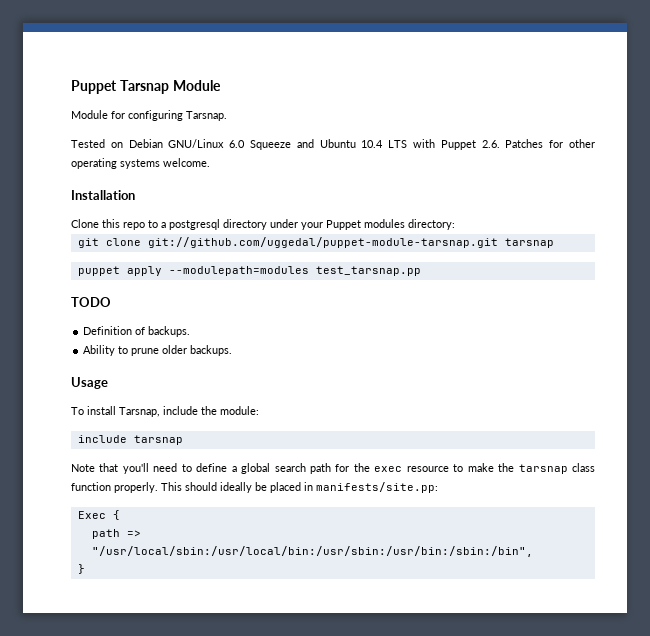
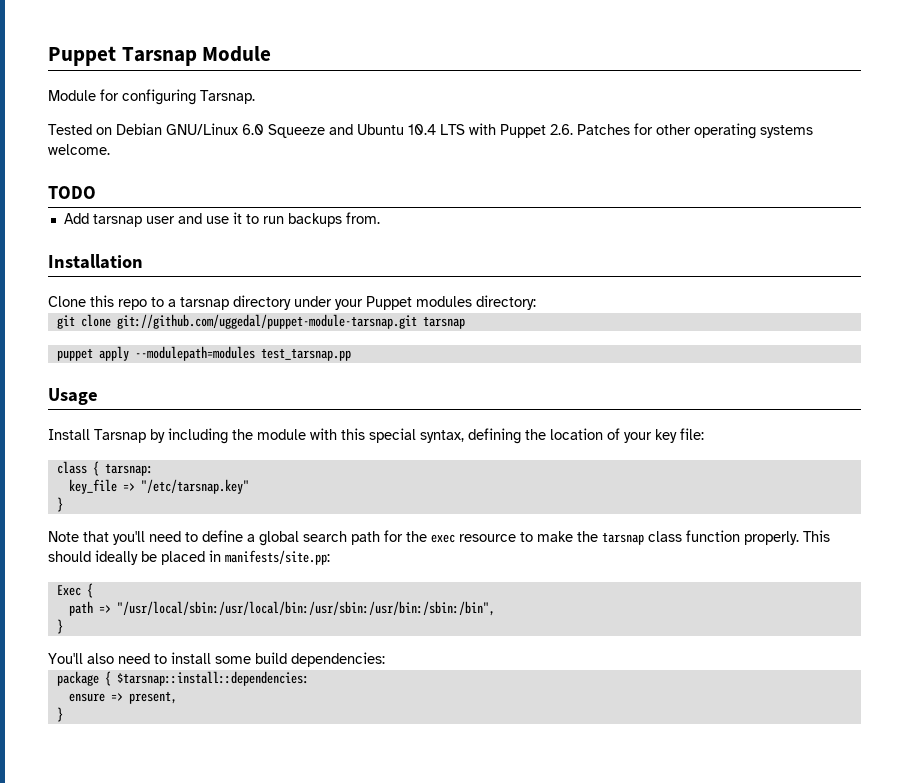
+ TODO
+ Add tarsnap user and use it to run backups from.
- Clone this repo to a postgresql directory under your Puppet modules directory:
+ Clone this repo to a tarsnap directory under your Puppet modules directory:
- TODO
- Definition of backups.
- Ability to prune older backups.
  Usage
- To install Tarsnap, include the module:
- include tarsnap
+ Install Tarsnap by including the module with this special syntax, defining the location of your key file:
+ class { tarsnap:
+ key_file => "/etc/tarsnap.key"
+ }
+ You'll also need to install some build dependencies:
+ package { $tarsnap::install::dependencies:
+ ensure => present,
+ }

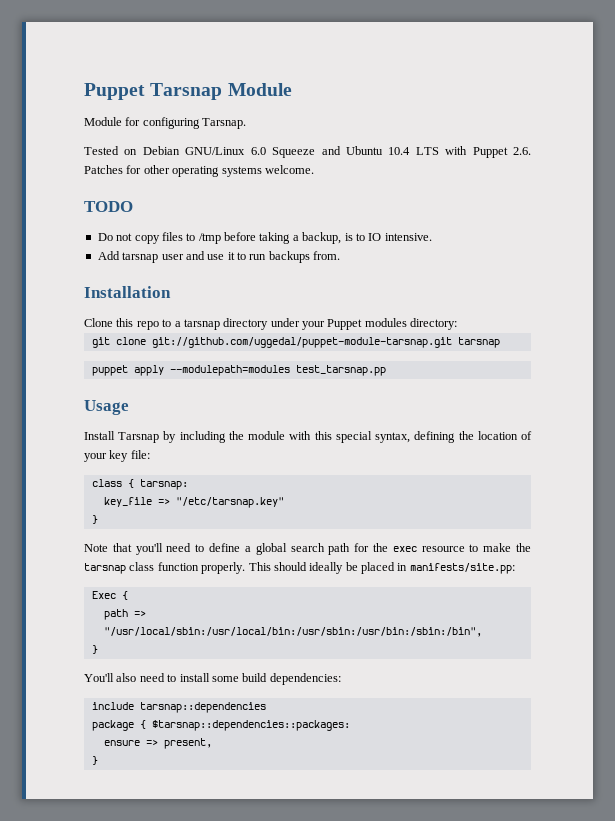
+ Do not copy files to /tmp before taking a backup, is to IO intensive.
+ include tarsnap::dependencies
- package { $tarsnap::install::dependencies:
+ package { $tarsnap::dependencies::packages:

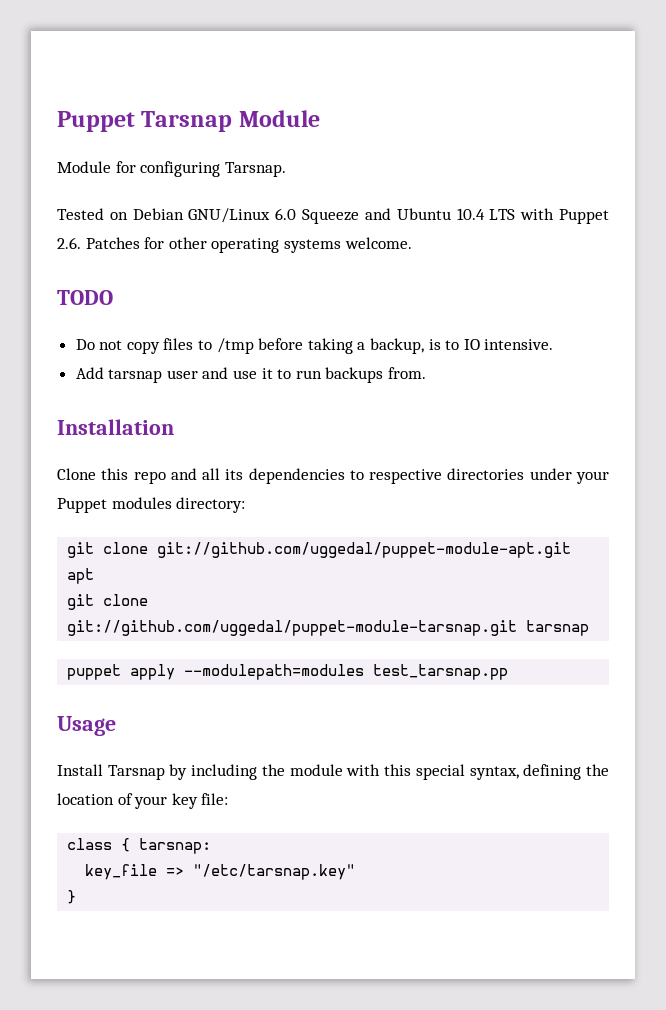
- Clone this repo to a tarsnap directory under your Puppet modules directory:
+ Clone this repo and all its dependencies to respective directories under your Puppet modules directory:
+ git clone git://github.com/uggedal/puppet-module-apt.git apt
- Note that you'll need to define a global search path for the exec resource to make the tarsnap class function properly. This should ideally be placed in manifests/site.pp:
- Exec {
- path => "/usr/local/sbin:/usr/local/bin:/usr/sbin:/usr/bin:/sbin:/bin",
- }
- You'll also need to install some build dependencies:
- include tarsnap::dependencies
- package { $tarsnap::dependencies::packages:
- ensure => present,
- }

